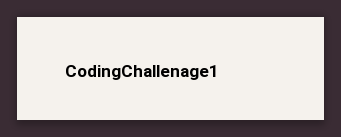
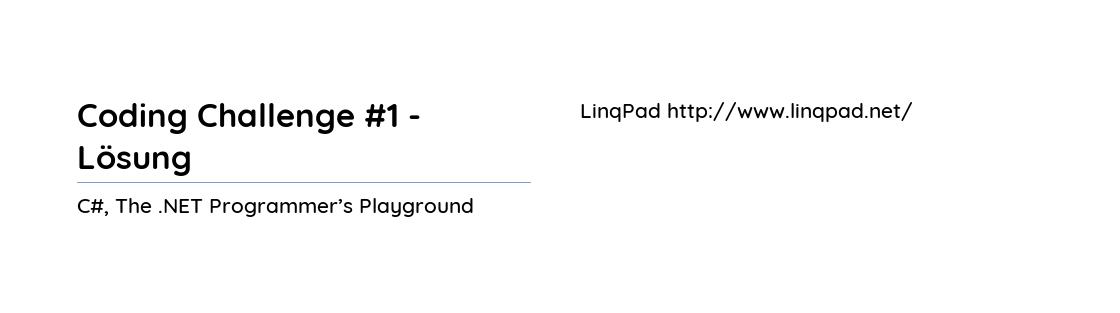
- CodingChallenage1
+ Coding Challenge #1 - Lösung
+ C#, The .NET Programmer’s Playground LinqPad http://www.linqpad.net/

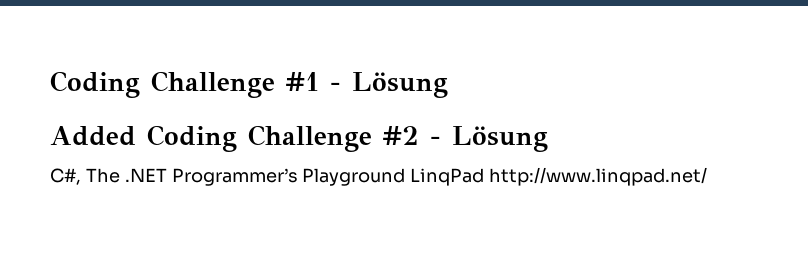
+ Added Coding Challenge #2 - Lösung

